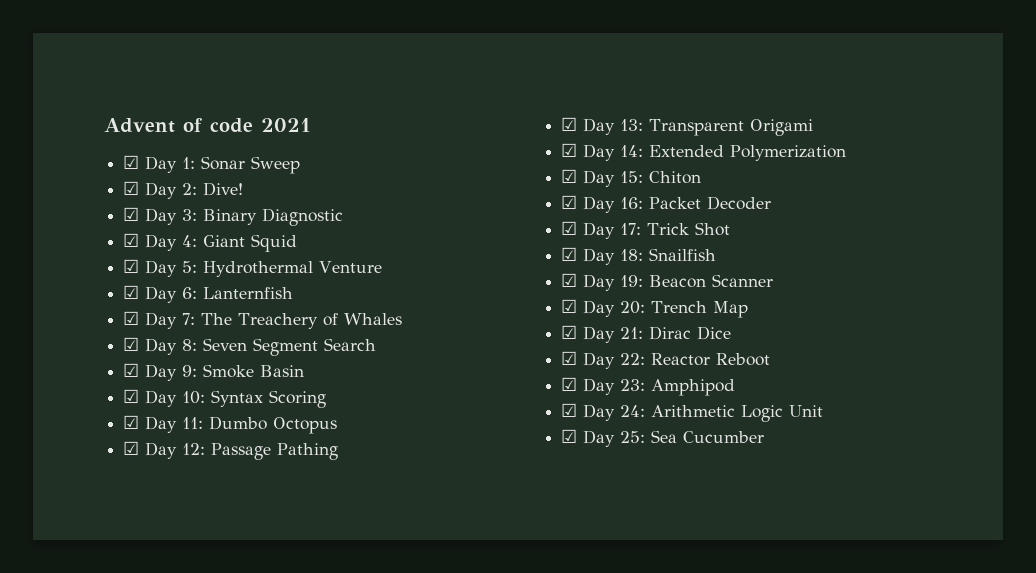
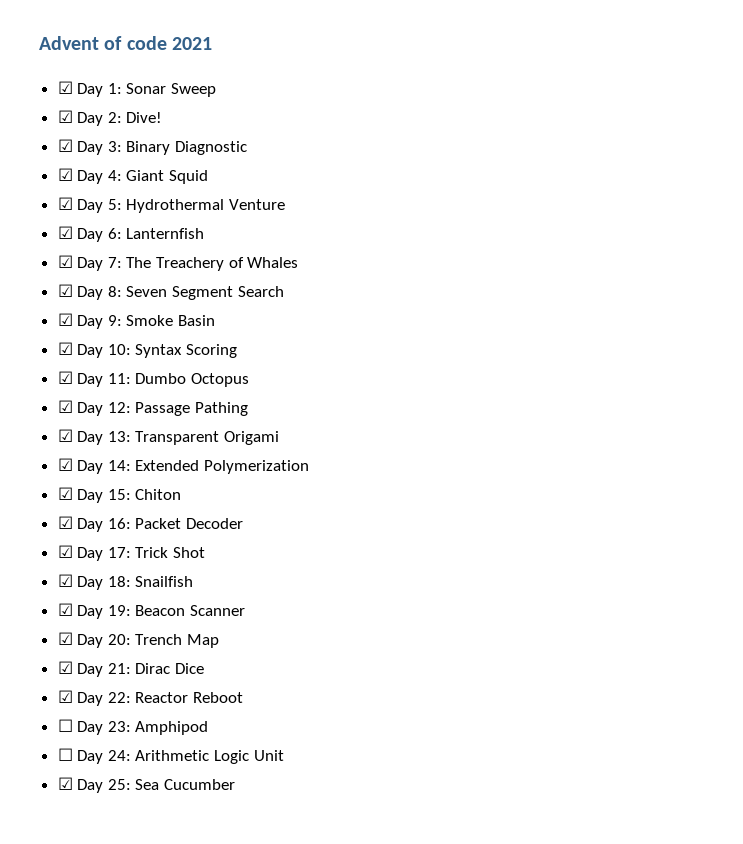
- ☑ Day 23: Amphipod
+ ☐ Day 23: Amphipod
- ☑ Day 24: Arithmetic Logic Unit
+ ☐ Day 24: Arithmetic Logic Unit

